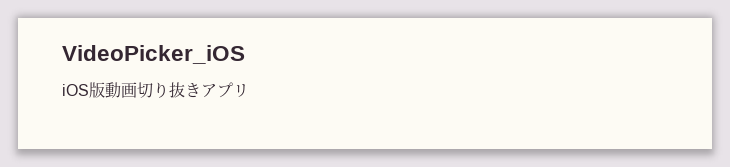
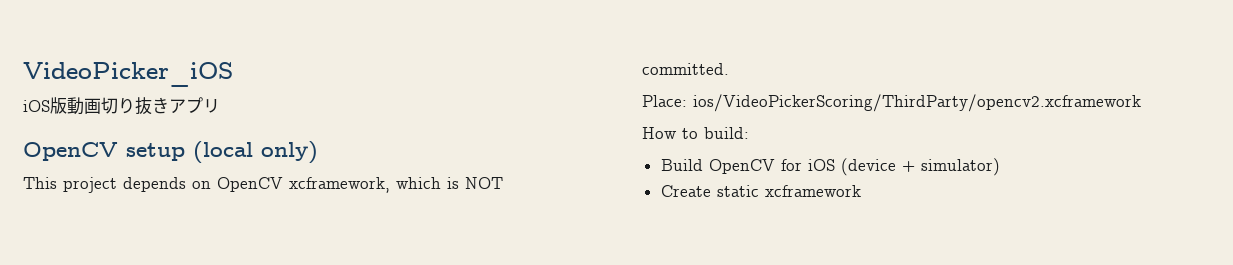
+ OpenCV setup (local only)
+ This project depends on OpenCV xcframework, which is NOT committed.
+ Place: ios/VideoPickerScoring/ThirdParty/opencv2.xcframework
+ How to build:
+ Build OpenCV for iOS (device + simulator)
+ Create static xcframework

